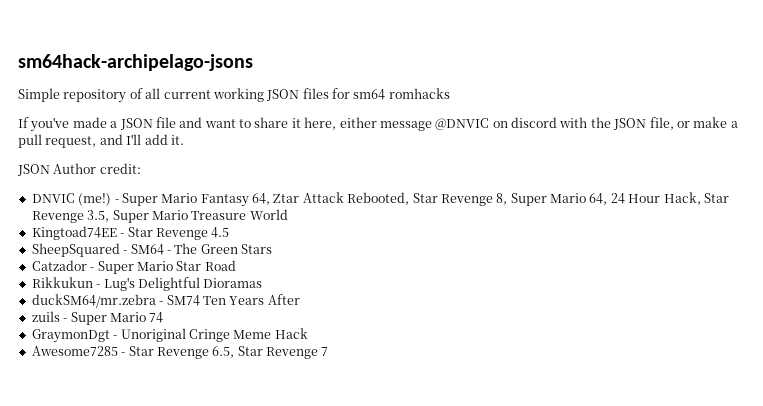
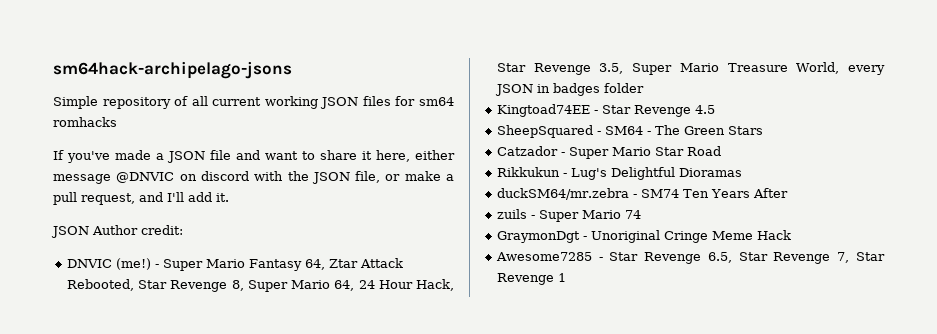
- - Super Mario Fantasy 64, Ztar Attack Rebooted, Star Revenge 8, Super Mario 64, 24 Hour Hack, Star Revenge 3.5, Super Mario Treasure World
+ - Super Mario Fantasy 64, Ztar Attack Rebooted, Star Revenge 8, Super Mario 64, 24 Hour Hack, Star Revenge 3.5, Super Mario Treasure World, every JSON in badges folder
- Awesome7285 - Star Revenge 6.5, Star Revenge 7
+ Awesome7285 - Star Revenge 6.5, Star Revenge 7, Star Revenge 1

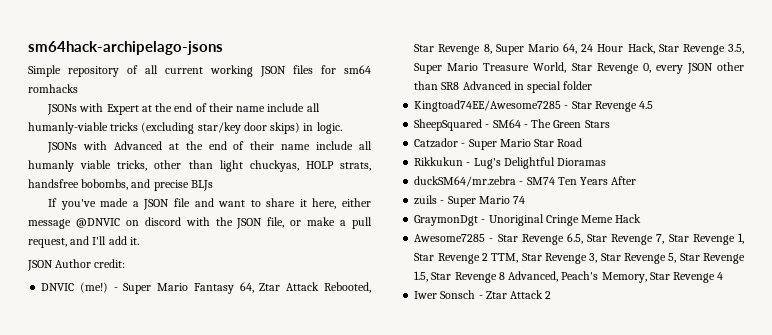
+ JSONs with Expert at the end of their name include all humanly-viable tricks (excluding star/key door skips) in logic.
+ JSONs with Advanced at the end of their name include all humanly viable tricks, other than light chuckyas, HOLP strats, handsfree bobombs, and precise BLJs
- - Super Mario Fantasy 64, Ztar Attack Rebooted, Star Revenge 8, Super Mario 64, 24 Hour Hack, Star Revenge 3.5, Super Mario Treasure World, every JSON in badges folder
+ - Super Mario Fantasy 64, Ztar Attack Rebooted, Star Revenge 8, Super Mario 64, 24 Hour Hack, Star Revenge 3.5, Super Mario Treasure World, Star Revenge 0, every JSON other than SR8 Advanced in special folder
- Kingtoad74EE - Star Revenge 4.5
+ Kingtoad74EE/Awesome7285 - Star Revenge 4.5
- Awesome7285 - Star Revenge 6.5, Star Revenge 7, Star Revenge 1
+ Awesome7285 - Star Revenge 6.5, Star Revenge 7, Star Revenge 1, Star Revenge 2 TTM, Star Revenge 3, Star Revenge 5, Star Revenge 1.5, Star Revenge 8 Advanced, Peach's Memory, Star Revenge 4
+ Iwer Sonsch - Ztar Attack 2

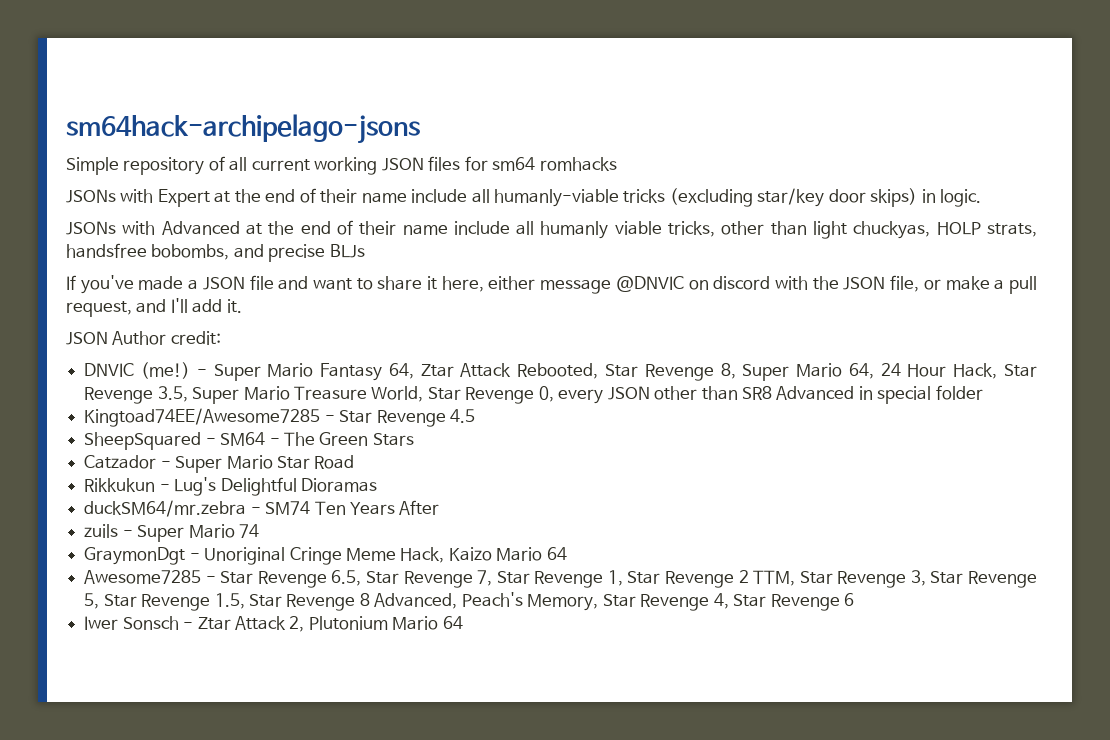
- GraymonDgt - Unoriginal Cringe Meme Hack
+ GraymonDgt - Unoriginal Cringe Meme Hack, Kaizo Mario 64
- Awesome7285 - Star Revenge 6.5, Star Revenge 7, Star Revenge 1, Star Revenge 2 TTM, Star Revenge 3, Star Revenge 5, Star Revenge 1.5, Star Revenge 8 Advanced, Peach's Memory, Star Revenge 4
+ Awesome7285 - Star Revenge 6.5, Star Revenge 7, Star Revenge 1, Star Revenge 2 TTM, Star Revenge 3, Star Revenge 5, Star Revenge 1.5, Star Revenge 8 Advanced, Peach's Memory, Star Revenge 4, Star Revenge 6
- Iwer Sonsch - Ztar Attack 2
+ Iwer Sonsch - Ztar Attack 2, Plutonium Mario 64

